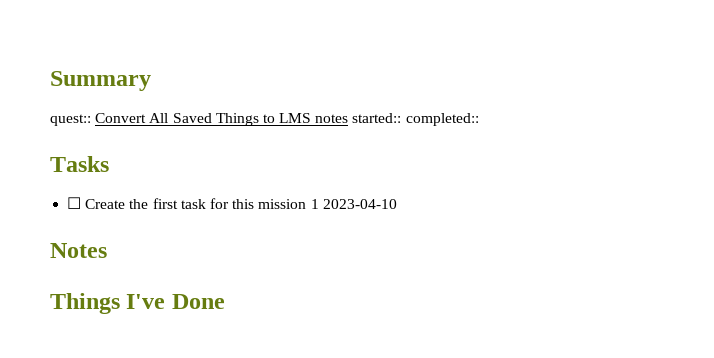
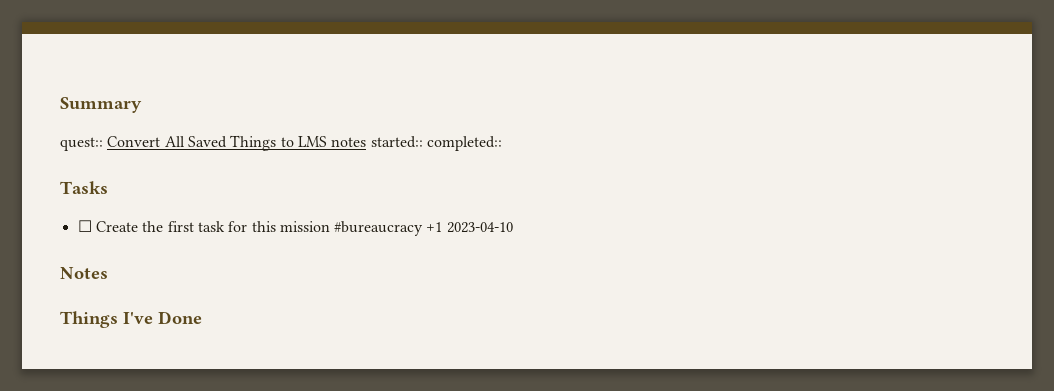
- ☐ Create the first task for this mission 1 2023-04-10
+ ☐ Create the first task for this mission #bureaucracy +1 2023-04-10

